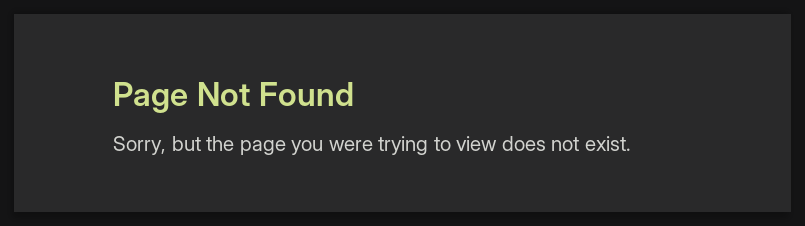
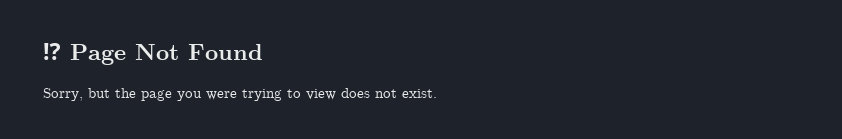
- Page Not Found
+ ⁉ Page Not Found

